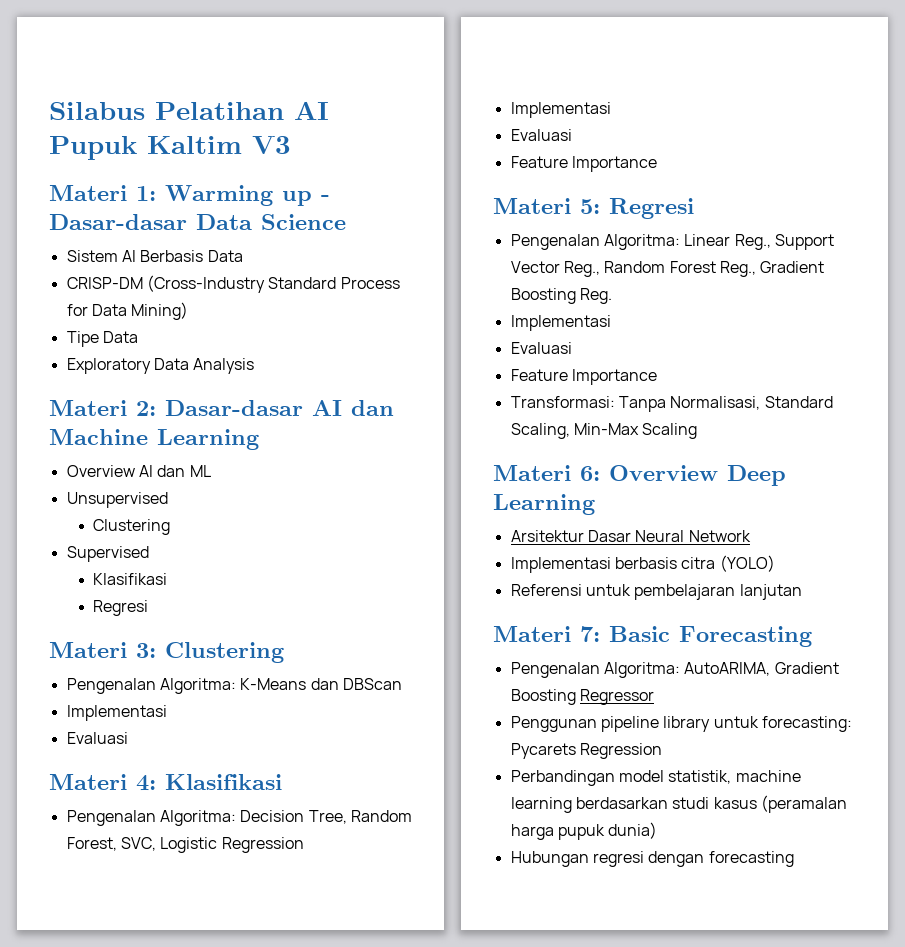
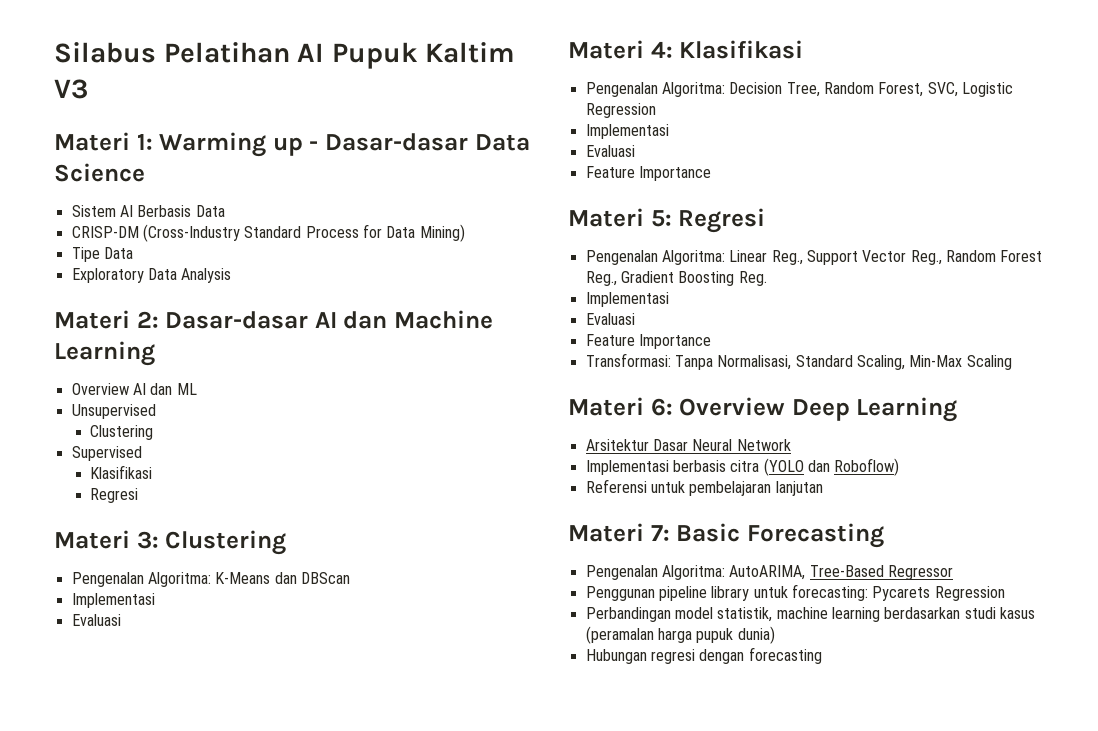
- Implementasi berbasis citra (YOLO)
+ Implementasi berbasis citra (YOLO dan Roboflow)
- Pengenalan Algoritma: AutoARIMA, Gradient Boosting Regressor
+ Pengenalan Algoritma: AutoARIMA, Tree-Based Regressor

